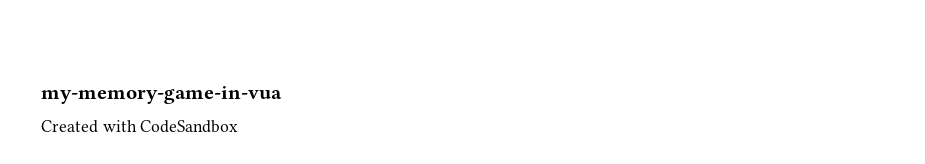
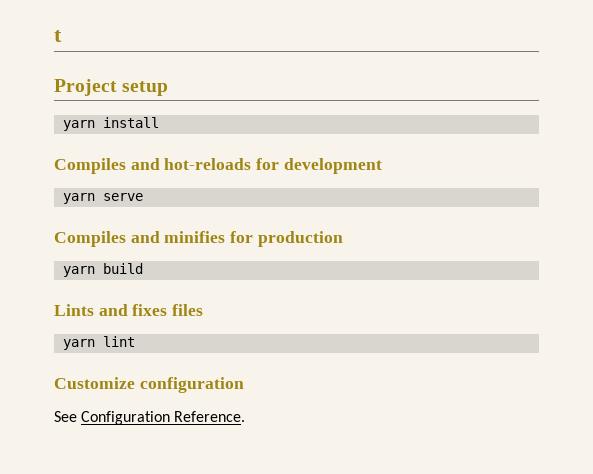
- my-memory-game-in-vua
- Created with CodeSandbox
+ t
+ Project setup
+ yarn install
+ Compiles and hot-reloads for development
+ yarn serve
+ Compiles and minifies for production
+ yarn build
+ Lints and fixes files
+ yarn lint
+ Customize configuration
+ See Configuration Reference.

